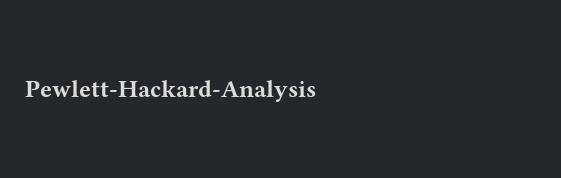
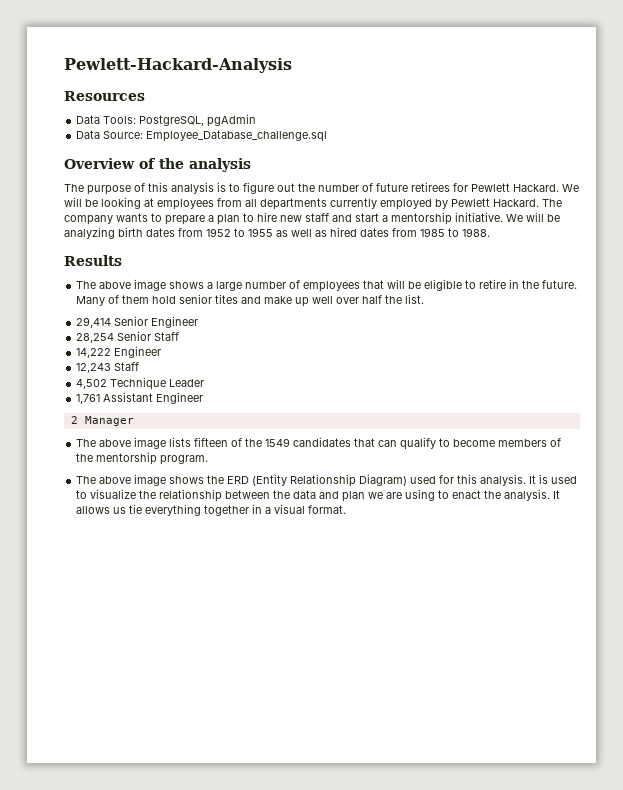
+ Resources
+ Data Tools: PostgreSQL, pgAdmin
+ Data Source: Employee_Database_challenge.sql
+ Overview of the analysis
+ The purpose of this analysis is to figure out the number of future retirees for Pewlett Hackard. We will be looking at employees from all departments currently employed by Pewlett Hackard. The company wants to prepare a plan to hire new staff and start a mentorship initiative. We will be analyzing birth dates from 1952 to 1955 as well as hired dates from 1985 to 1988.
+ Results
+ The above image shows a large number of employees that will be eligible to retire in the future. Many of them hold senior tites and make up well over half the list.
+ 29,414 Senior Engineer
+ 28,254 Senior Staff
+ 14,222 Engineer
+ 12,243 Staff
+ 4,502 Technique Leader
+ 1,761 Assistant Engineer
+ 2 Manager
+ The above image lists fifteen of the 1549 candidates that can qualify to become members of the mentorship program.
+ The above image shows the ERD (Entity Relationship Diagram) used for this analysis. It is used to visualize the relationship between the data and plan we are using to enact the analysis. It allows us tie everything together in a visual format.

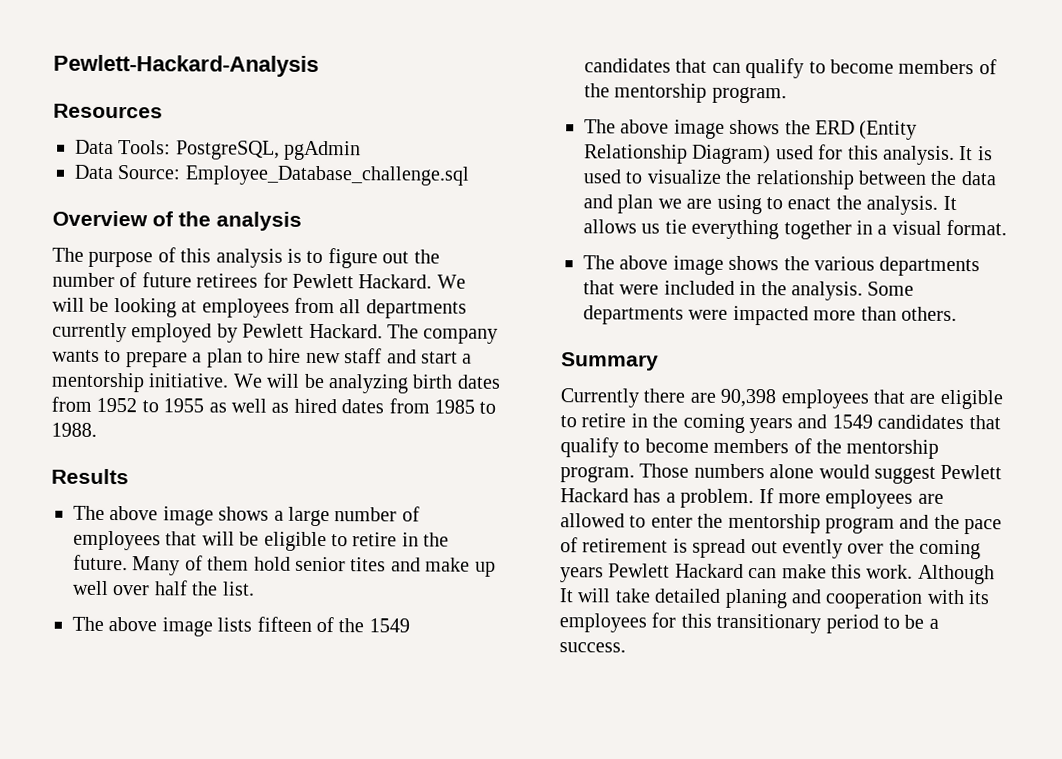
- 29,414 Senior Engineer
- 28,254 Senior Staff
- 14,222 Engineer
- 12,243 Staff
- 4,502 Technique Leader
- 1,761 Assistant Engineer
- 2 Manager
+ The above image shows the various departments that were included in the analysis. Some departments were impacted more than others.
+ Summary
+ Currently there are 90,398 employees that are eligible to retire in the coming years and 1549 candidates that qualify to become members of the mentorship program. Those numbers alone would suggest Pewlett Hackard has a problem. If more employees are allowed to enter the mentorship program and the pace of retirement is spread out evently over the coming years Pewlett Hackard can make this work. Although It will take detailed planing and cooperation with its employees for this transitionary period to be a success.

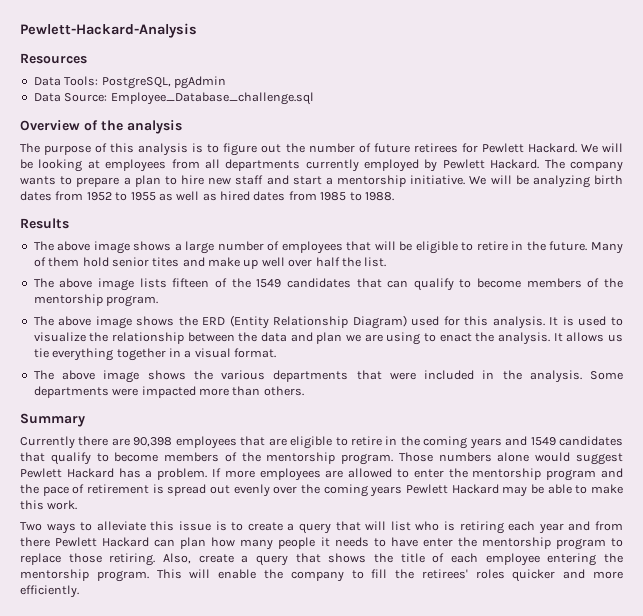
- If more employees are allowed to enter the mentorship program and the pace of retirement is spread out evently over the coming years Pewlett Hackard can make this work. Although It will take detailed planing and cooperation with its employees for this transitionary period to be a success.
+ If more employees are allowed to enter the mentorship program and the pace of retirement is spread out evenly over the coming years Pewlett Hackard may be able to make this work.
+ Two ways to alleviate this issue is to create a query that will list who is retiring each year and from there Pewlett Hackard can plan how many people it needs to have enter the mentorship program to replace those retiring. Also, create a query that shows the title of each employee entering the mentorship program. This will enable the company to fill the retirees' roles quicker and more efficiently.

